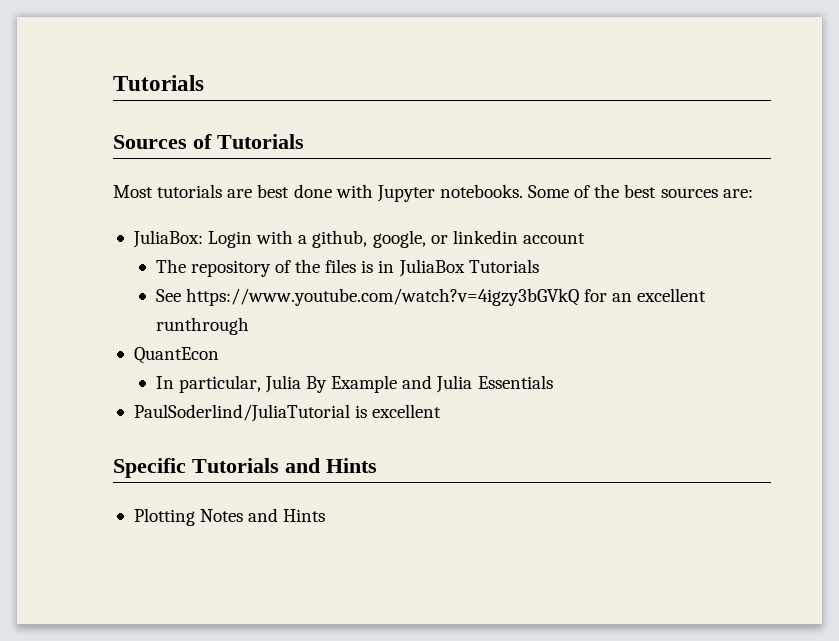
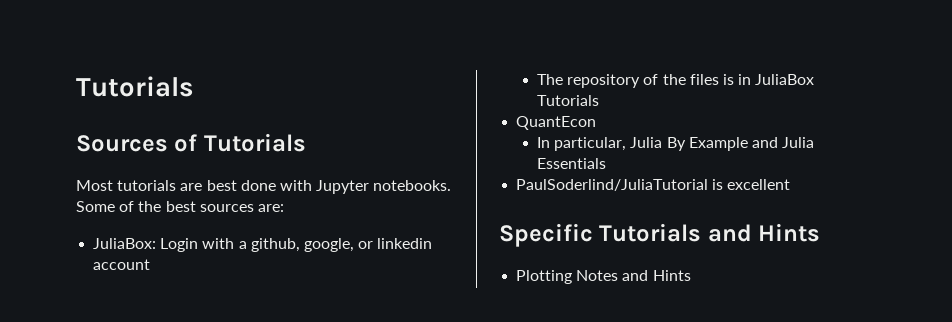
- See https://www.youtube.com/watch?v=4igzy3bGVkQ for an excellent runthrough

